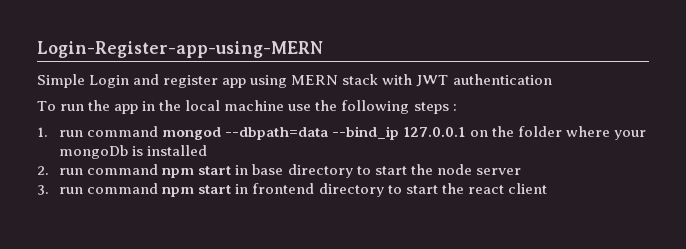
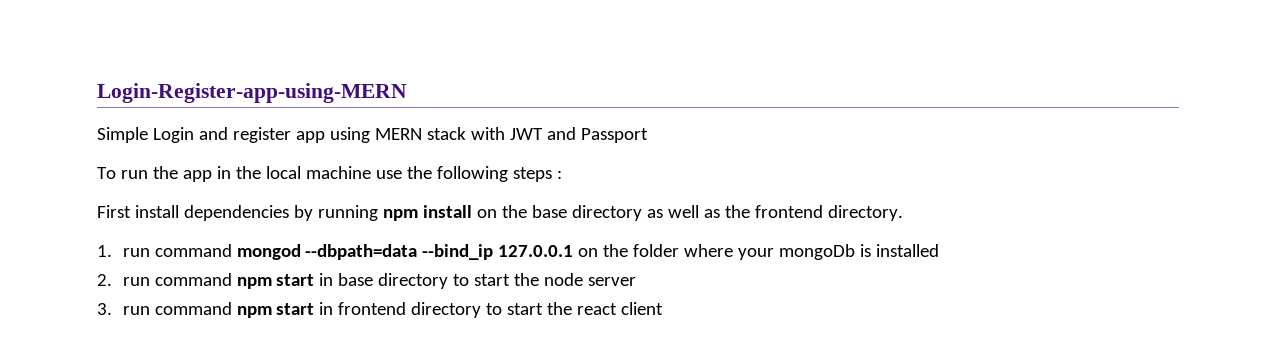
- Simple Login and register app using MERN stack with JWT authentication
+ Simple Login and register app using MERN stack with JWT and Passport
+ First install dependencies by running npm install on the base directory as well as the frontend directory.

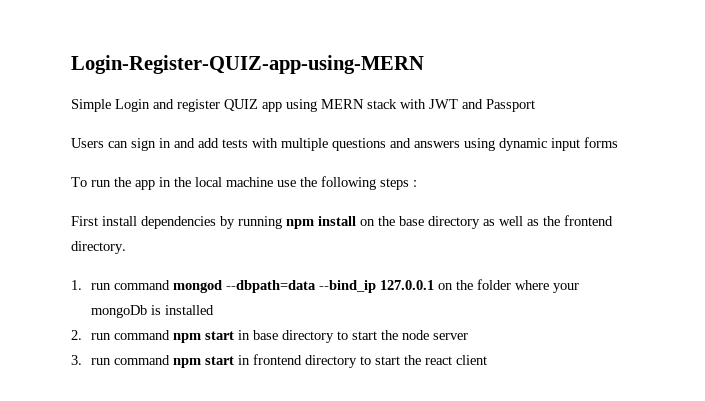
- Login-Register-app-using-MERN
+ Login-Register-QUIZ-app-using-MERN
- Simple Login and register app using MERN stack with JWT and Passport
+ Simple Login and register QUIZ app using MERN stack with JWT and Passport
+ Users can sign in and add tests with multiple questions and answers using dynamic input forms

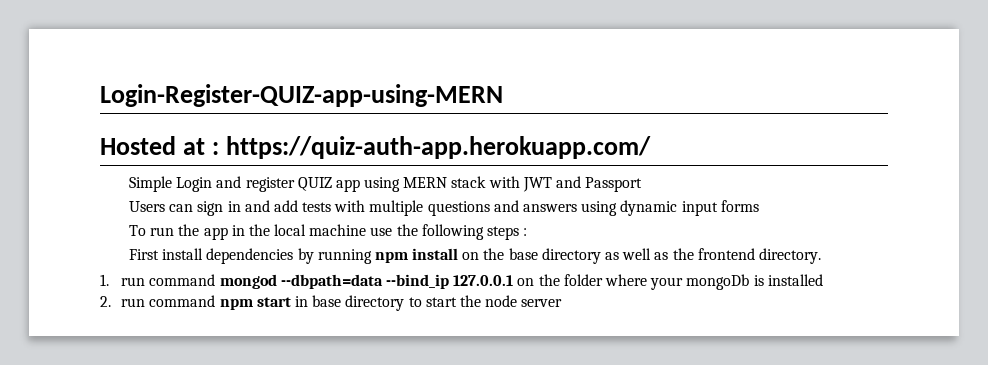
+ Hosted at : https://quiz-auth-app.herokuapp.com/
- 3. run command npm start in frontend directory to start the react client

